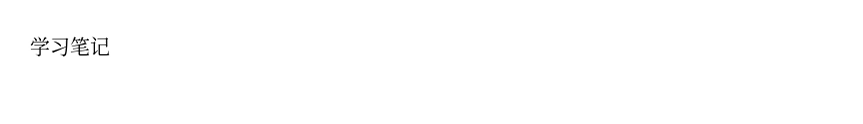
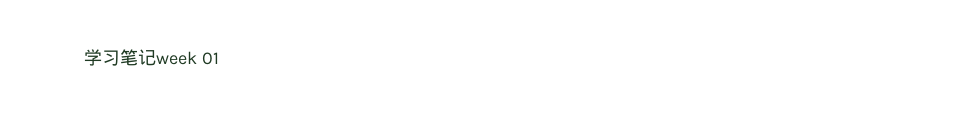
- 学习笔记
+ 学习笔记week 01

